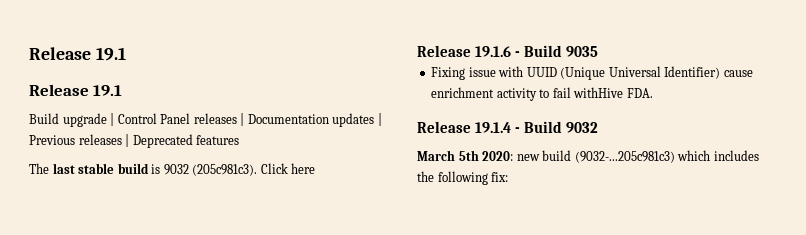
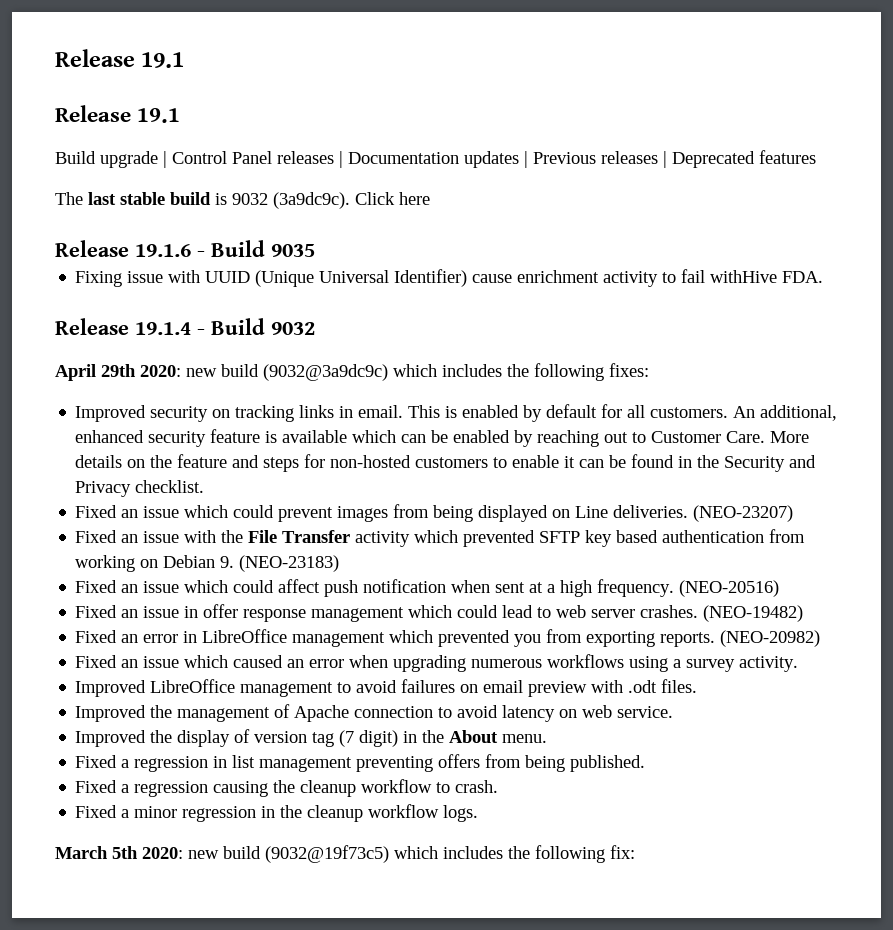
- The last stable build is 9032 (205c981c3).
+ The last stable build is 9032 (3a9dc9c).
+ April 29th 2020: new build (9032@3a9dc9c) which includes the following fixes:
+ Improved security on tracking links in email. This is enabled by default for all customers. An additional, enhanced security feature is available which can be enabled by reaching out to Customer Care. More details on the feature and steps for non-hosted customers to enable it can be found in the Security and Privacy checklist.
+ Fixed an issue which could prevent images from being displayed on Line deliveries. (NEO-23207)
+ Fixed an issue with the File Transfer activity which prevented SFTP key based authentication from working on Debian 9. (NEO-23183)
+ Fixed an issue which could affect push notification when sent at a high frequency. (NEO-20516)
+ Fixed an issue in offer response management which could lead to web server crashes. (NEO-19482)
+ Fixed an error in LibreOffice management which prevented you from exporting reports. (NEO-20982)
+ Fixed an issue which caused an error when upgrading numerous workflows using a survey activity.
+ Improved LibreOffice management to avoid failures on email preview with .odt files.
+ Improved the management of Apache connection to avoid latency on web service.
+ Improved the display of version tag (7 digit) in the About menu.
+ Fixed a regression in list management preventing offers from being published.
+ Fixed a regression causing the cleanup workflow to crash.
+ Fixed a minor regression in the cleanup workflow logs.
- March 5th 2020: new build (9032-...205c981c3) which includes the following fix:
+ March 5th 2020: new build (9032@19f73c5) which includes the following fix:

